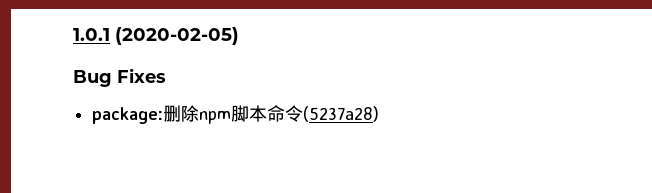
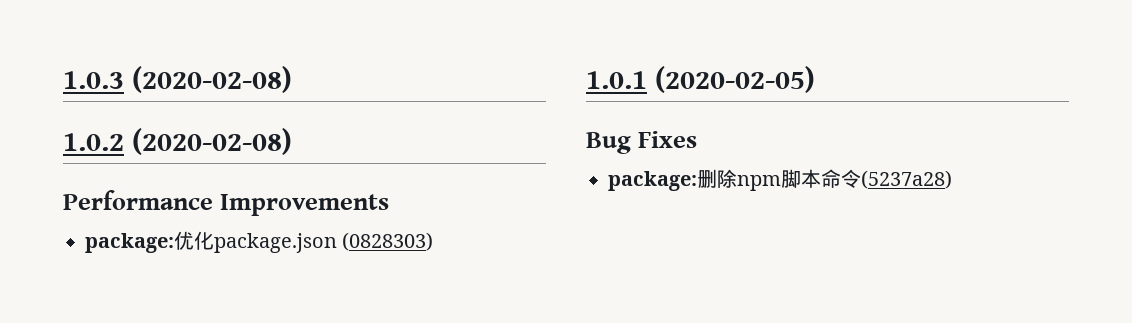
+ 1.0.3 (2020-02-08)
+ 1.0.2 (2020-02-08)
+ Performance Improvements
+ package:优化package.json (0828303)

